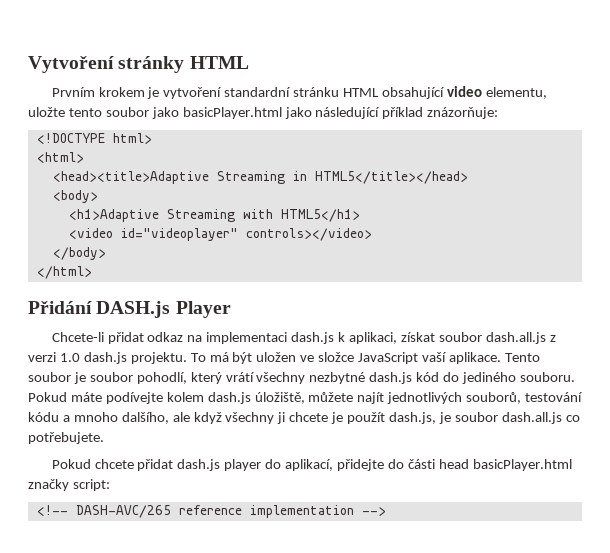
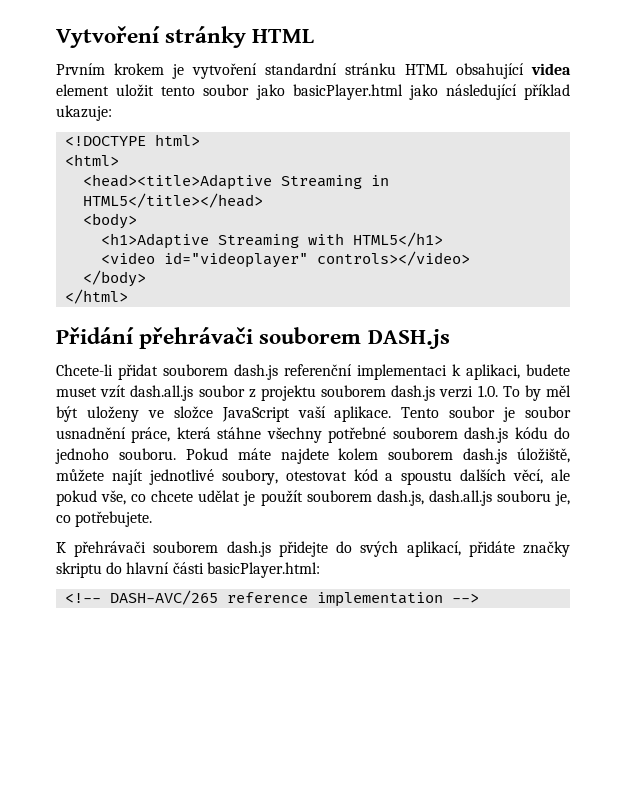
- Prvním krokem je vytvoření standardní stránku HTML obsahující video elementu, uložte tento soubor jako basicPlayer.html jako následující příklad znázorňuje:
+ Prvním krokem je vytvoření standardní stránku HTML obsahující videa element uložit tento soubor jako basicPlayer.html jako následující příklad ukazuje:
- Přidání DASH.js Player
+ Přidání přehrávači souborem DASH.js
- Chcete-li přidat odkaz na implementaci dash.js k aplikaci, získat soubor dash.all.js z verzi 1.0 dash.js projektu. To má být uložen ve složce JavaScript vaší aplikace.
+ Chcete-li přidat souborem dash.js referenční implementaci k aplikaci, budete muset vzít dash.all.js soubor z projektu souborem dash.js verzi 1.0. To by měl být uloženy ve složce JavaScript vaší aplikace.
- Tento soubor je soubor pohodlí, který vrátí všechny nezbytné dash.js kód do jediného souboru. Pokud máte podívejte kolem dash.js úložiště, můžete najít jednotlivých souborů, testování kódu a mnoho dalšího, ale když všechny ji chcete je použít dash.js, je soubor dash.all.js co potřebujete.
- Pokud chcete přidat dash.js player do aplikací, přidejte do části head basicPlayer.html značky script:
+ Tento soubor je soubor usnadnění práce, která stáhne všechny potřebné souborem dash.js kódu do jednoho souboru. Pokud máte najdete kolem souborem dash.js úložiště, můžete najít jednotlivé soubory, otestovat kód a spoustu dalších věcí, ale pokud vše, co chcete udělat je použít souborem dash.js, dash.all.js souboru je, co potřebujete.
+ K přehrávači souborem dash.js přidejte do svých aplikací, přidáte značky skriptu do hlavní části basicPlayer.html:

